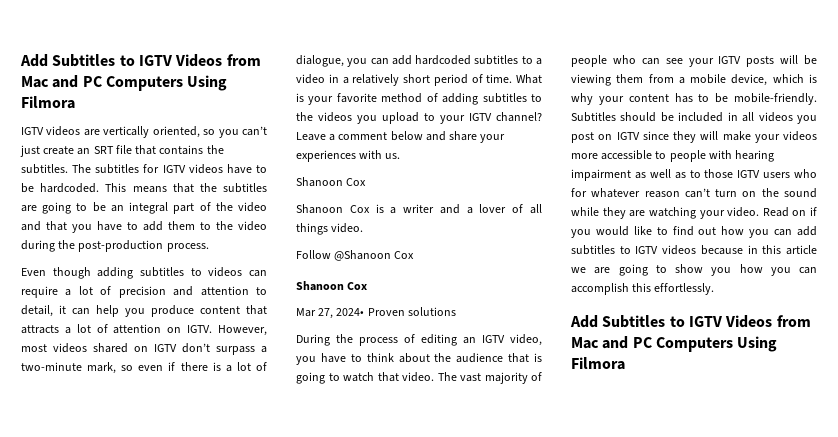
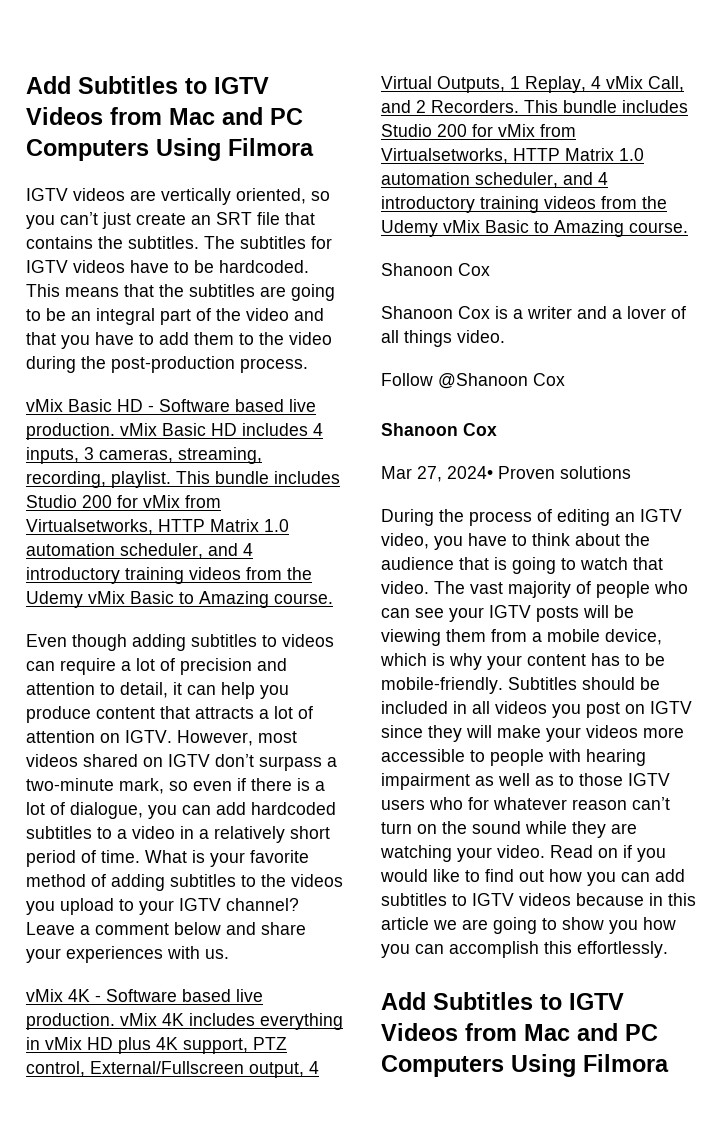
+ vMix Basic HD - Software based live production. vMix Basic HD includes 4 inputs, 3 cameras, streaming, recording, playlist. This bundle includes Studio 200 for vMix from Virtualsetworks, HTTP Matrix 1.0 automation scheduler, and 4 introductory training videos from the Udemy vMix Basic to Amazing course.
+ vMix 4K - Software based live production. vMix 4K includes everything in vMix HD plus 4K support, PTZ control, External/Fullscreen output, 4 Virtual Outputs, 1 Replay, 4 vMix Call, and 2 Recorders. This bundle includes Studio 200 for vMix from Virtualsetworks, HTTP Matrix 1.0 automation scheduler, and 4 introductory training videos from the Udemy vMix Basic to Amazing course.

